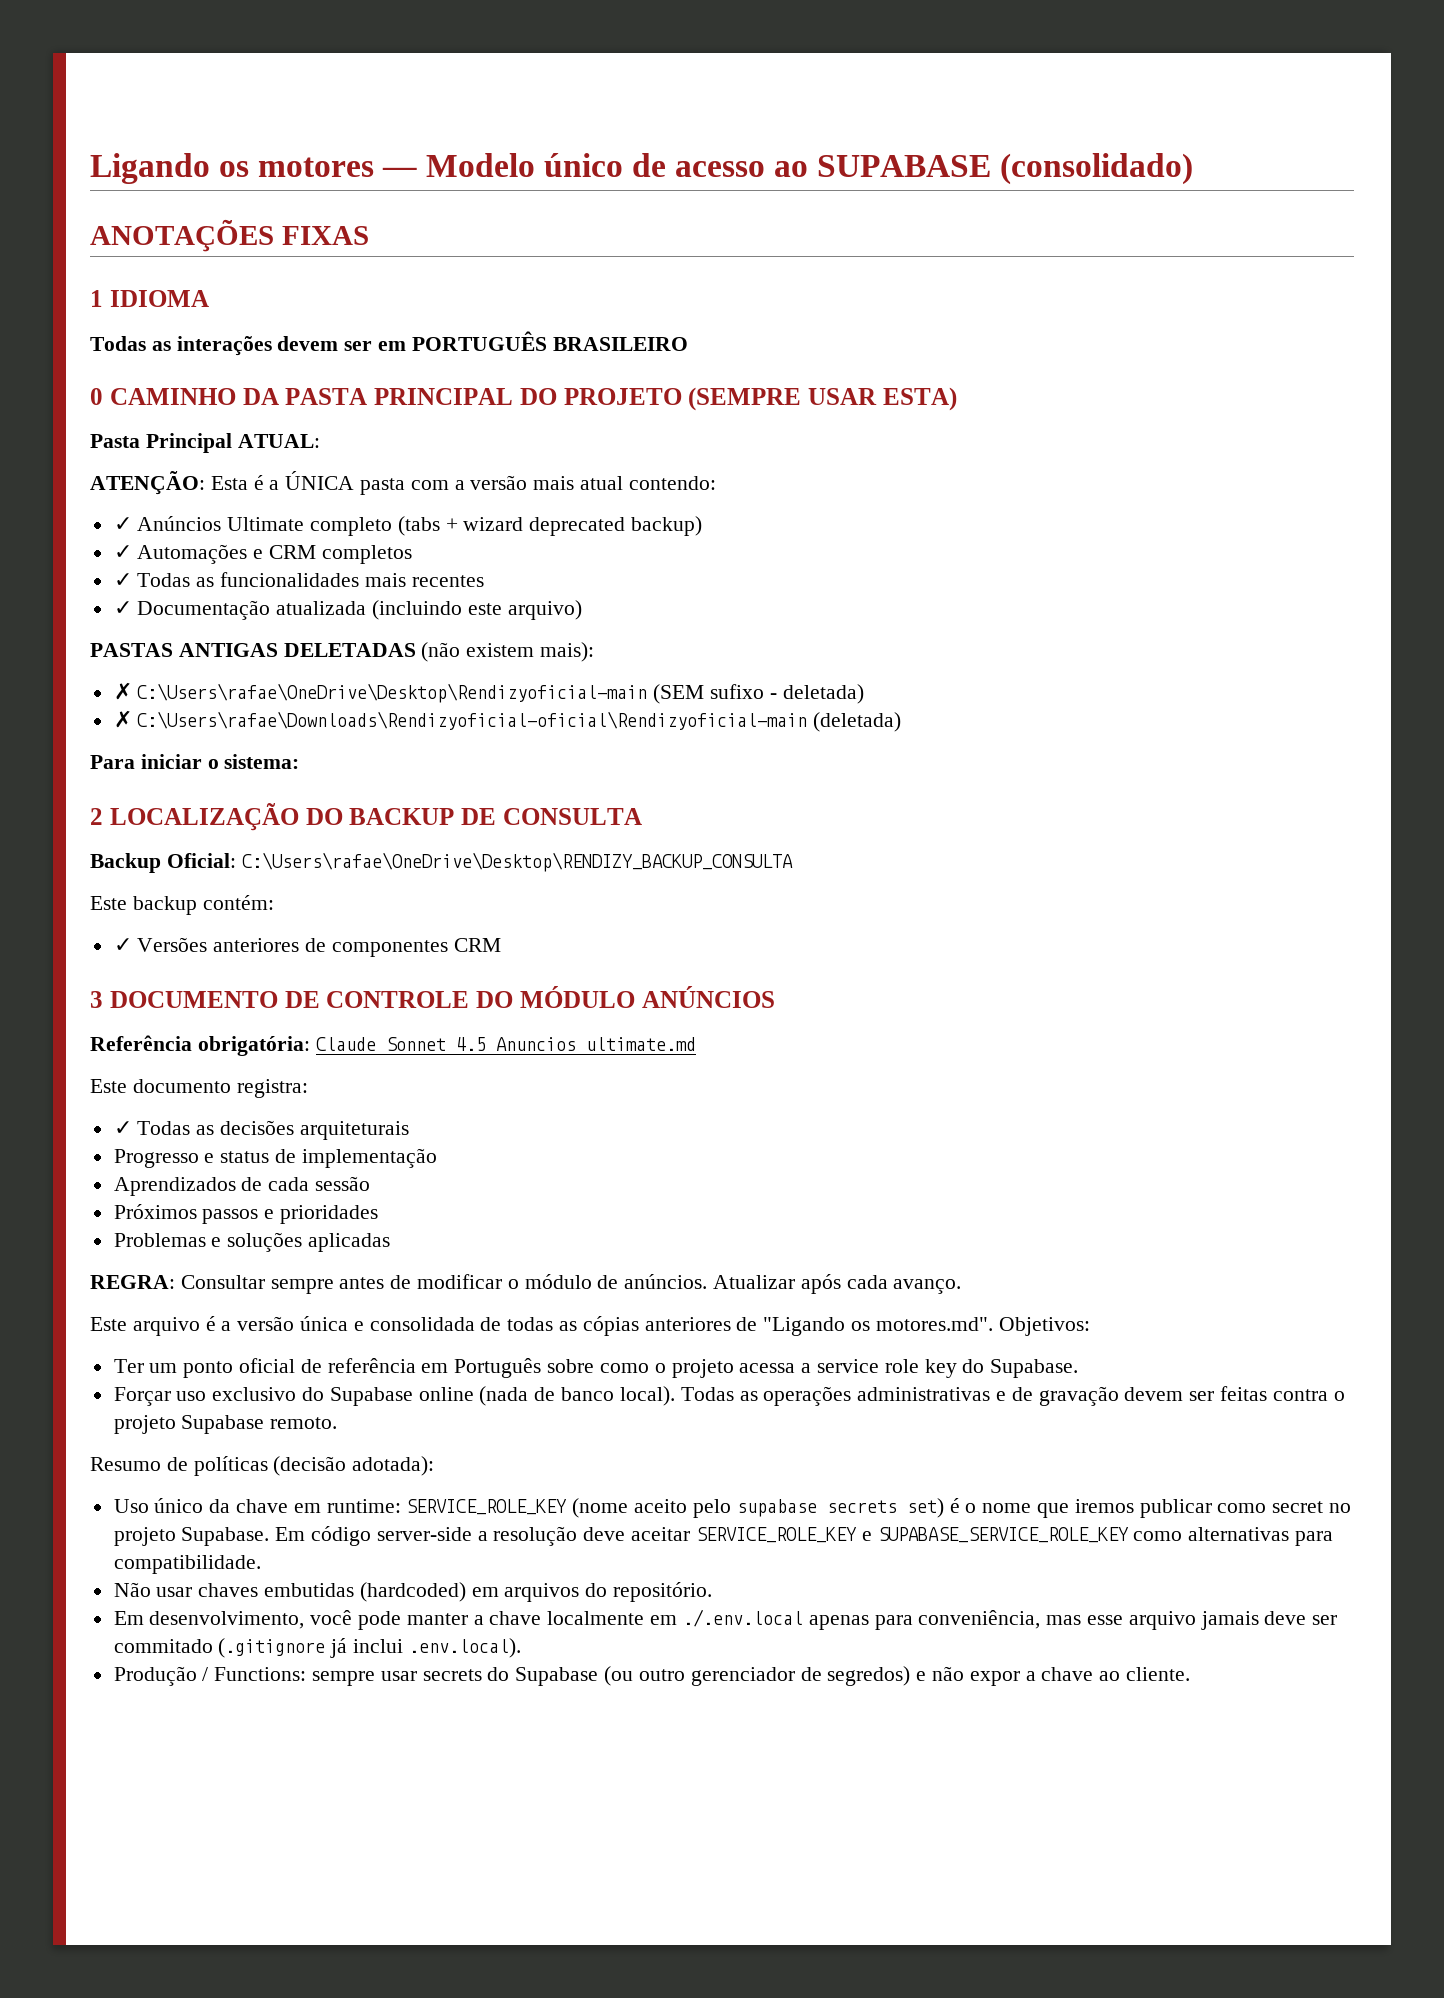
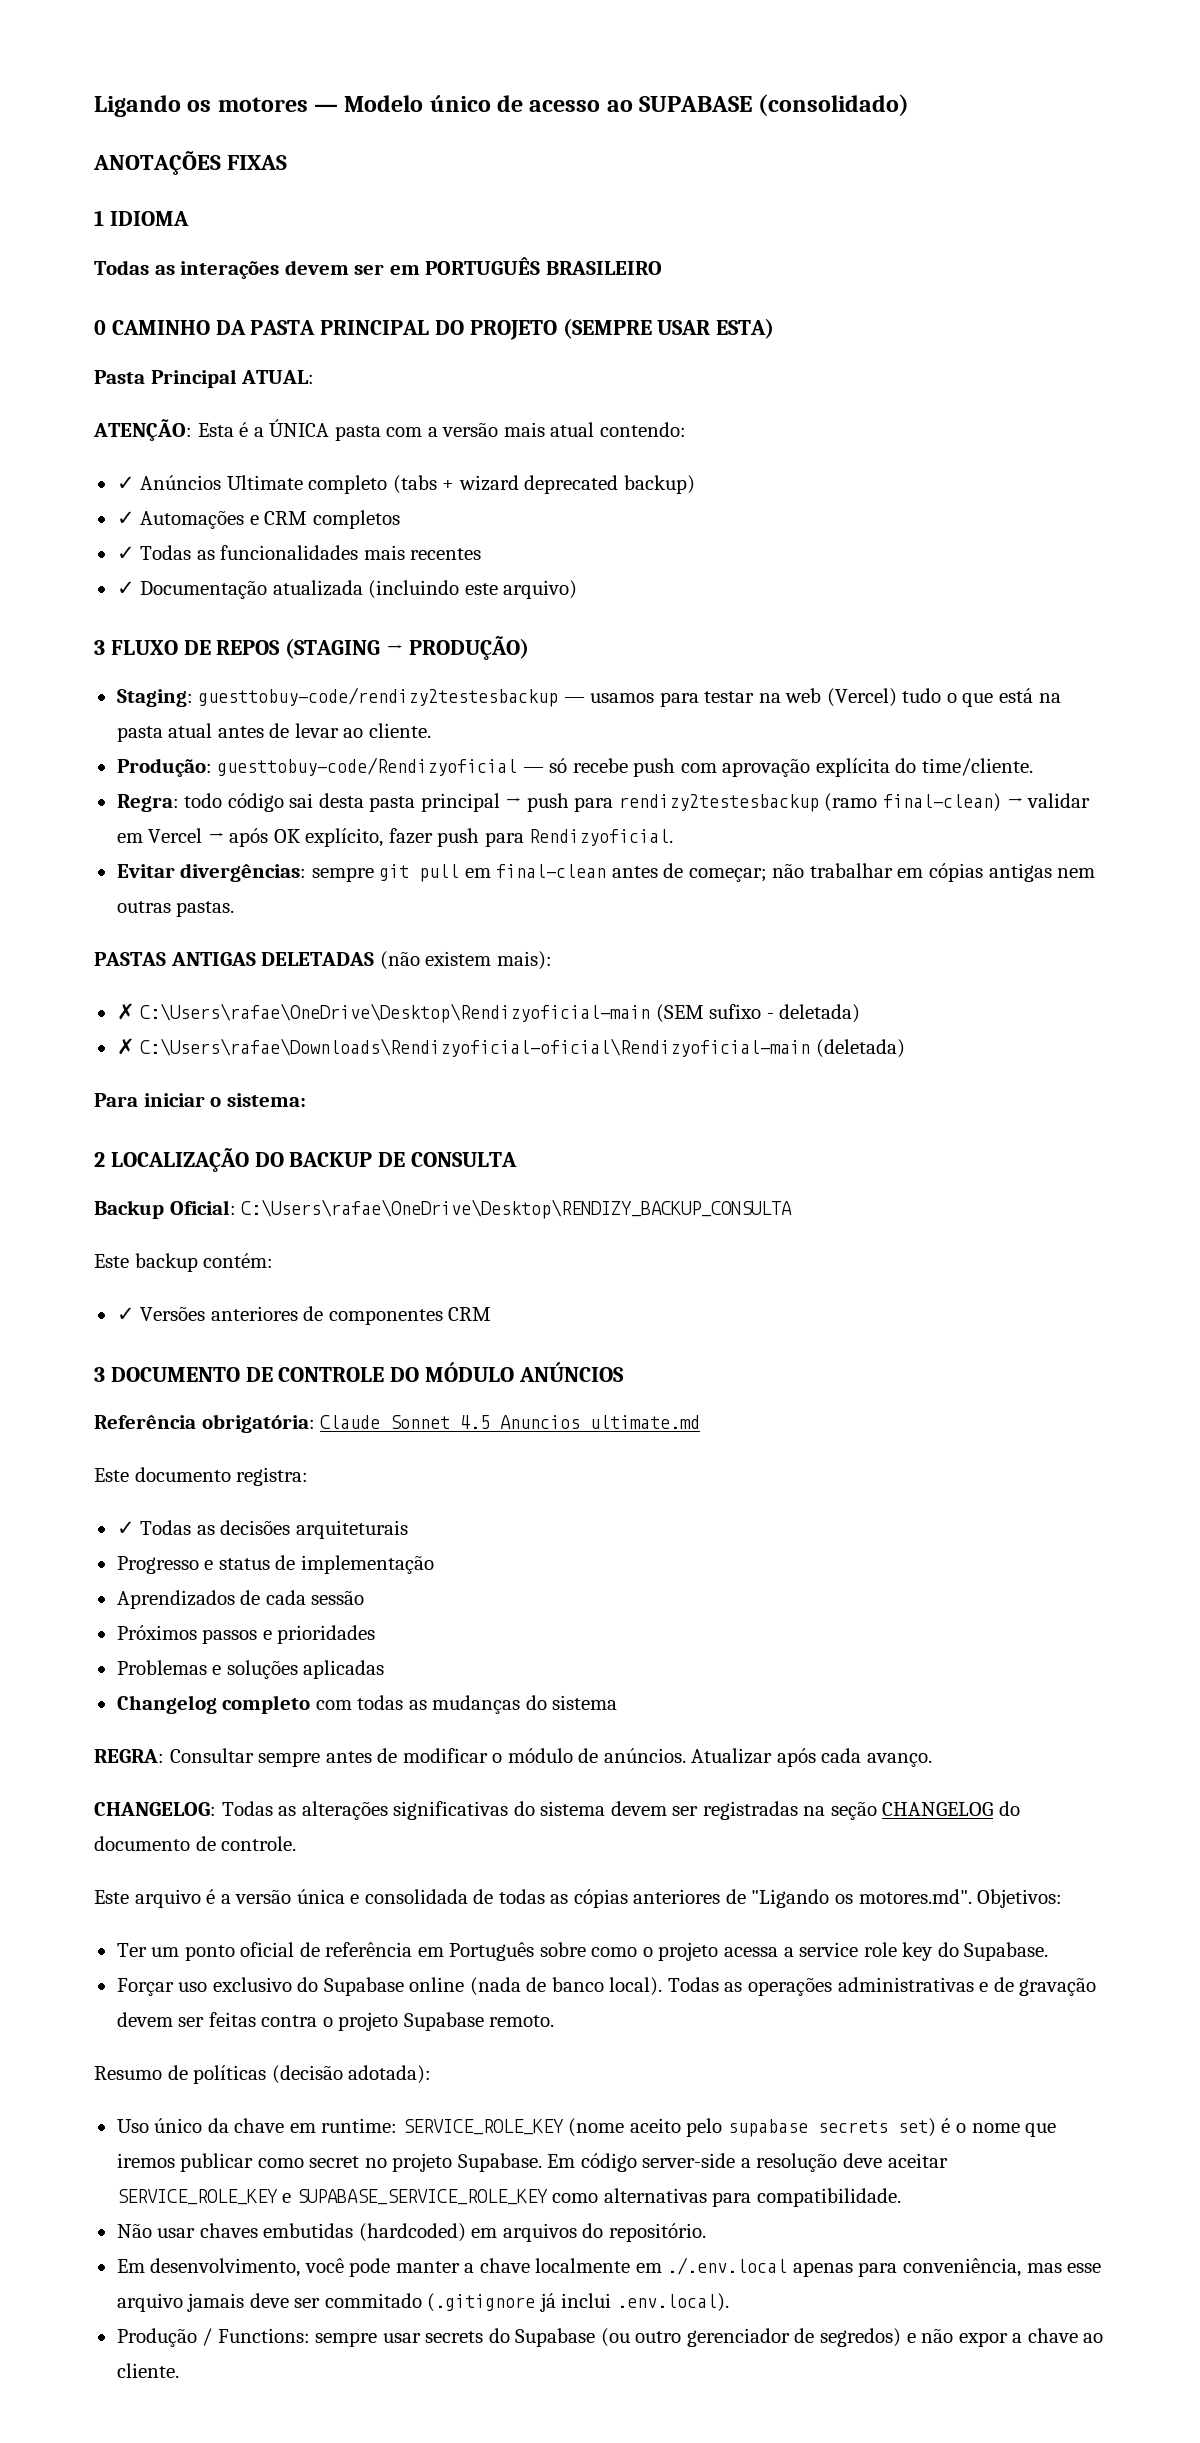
+ 3 FLUXO DE REPOS (STAGING → PRODUÇÃO)
+ Staging: guesttobuy-code/rendizy2testesbackup — usamos para testar na web (Vercel) tudo o que está na pasta atual antes de levar ao cliente.
+ Produção: guesttobuy-code/Rendizyoficial — só recebe push com aprovação explícita do time/cliente.
+ Regra: todo código sai desta pasta principal → push para rendizy2testesbackup (ramo final-clean) → validar em Vercel → após OK explícito, fazer push para Rendizyoficial.
+ Evitar divergências: sempre git pull em final-clean antes de começar; não trabalhar em cópias antigas nem outras pastas.
+ Changelog completo com todas as mudanças do sistema
+ CHANGELOG: Todas as alterações significativas do sistema devem ser registradas na seção CHANGELOG do documento de controle.

